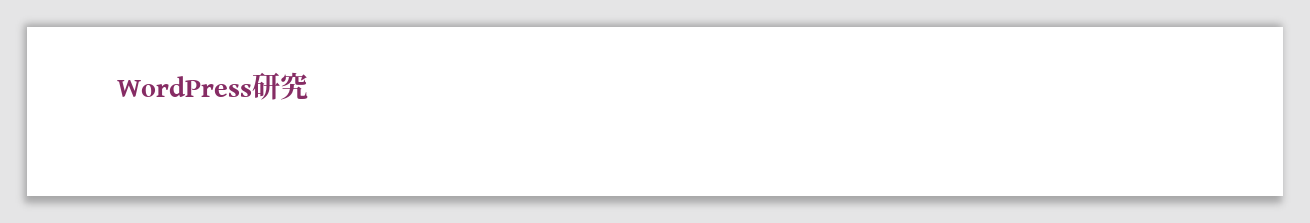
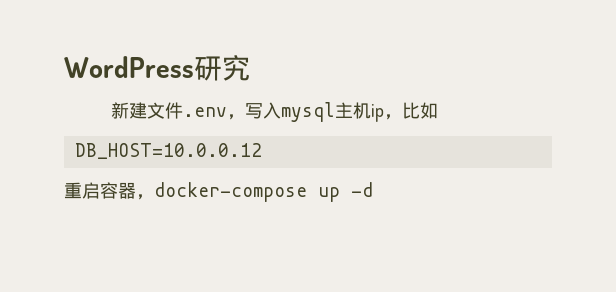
+ 新建文件.env，写入mysql主机ip，比如
+ DB_HOST=10.0.0.12
+ 重启容器，docker-compose up -d

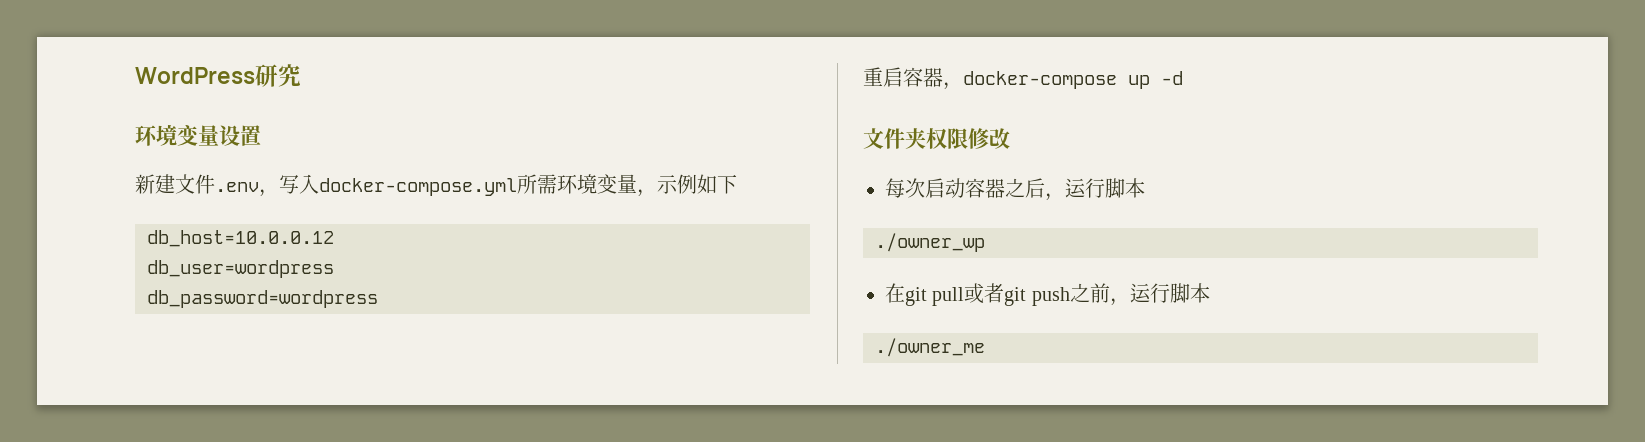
+ 环境变量设置
- 新建文件.env，写入mysql主机ip，比如
- DB_HOST=10.0.0.12
+ 新建文件.env，写入docker-compose.yml所需环境变量，示例如下
+ db_host=10.0.0.12
+ db_user=wordpress
+ db_password=wordpress
+ 文件夹权限修改
+ 每次启动容器之后，运行脚本
+ ./owner_wp
+ 在git pull或者git push之前，运行脚本
+ ./owner_me

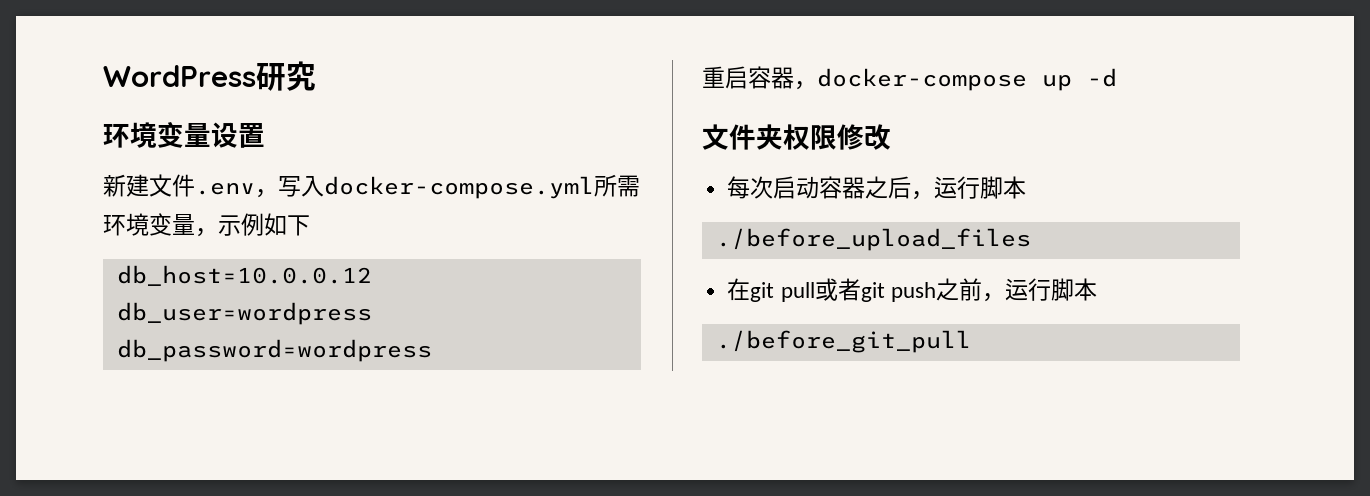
- ./owner_wp
+ ./before_upload_files
- ./owner_me
+ ./before_git_pull

